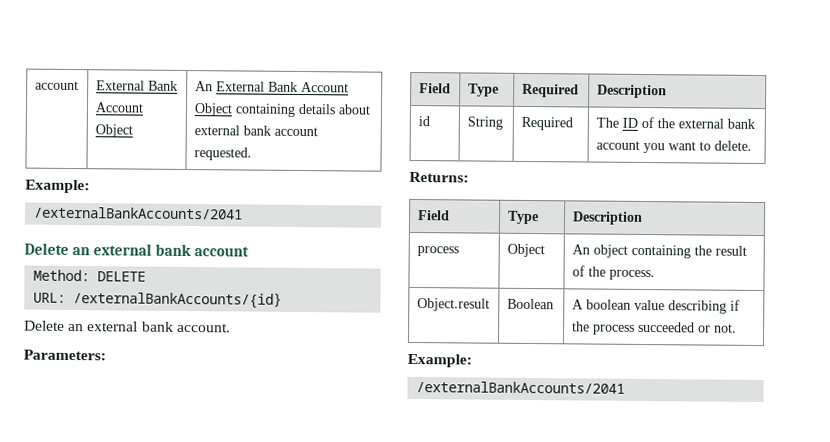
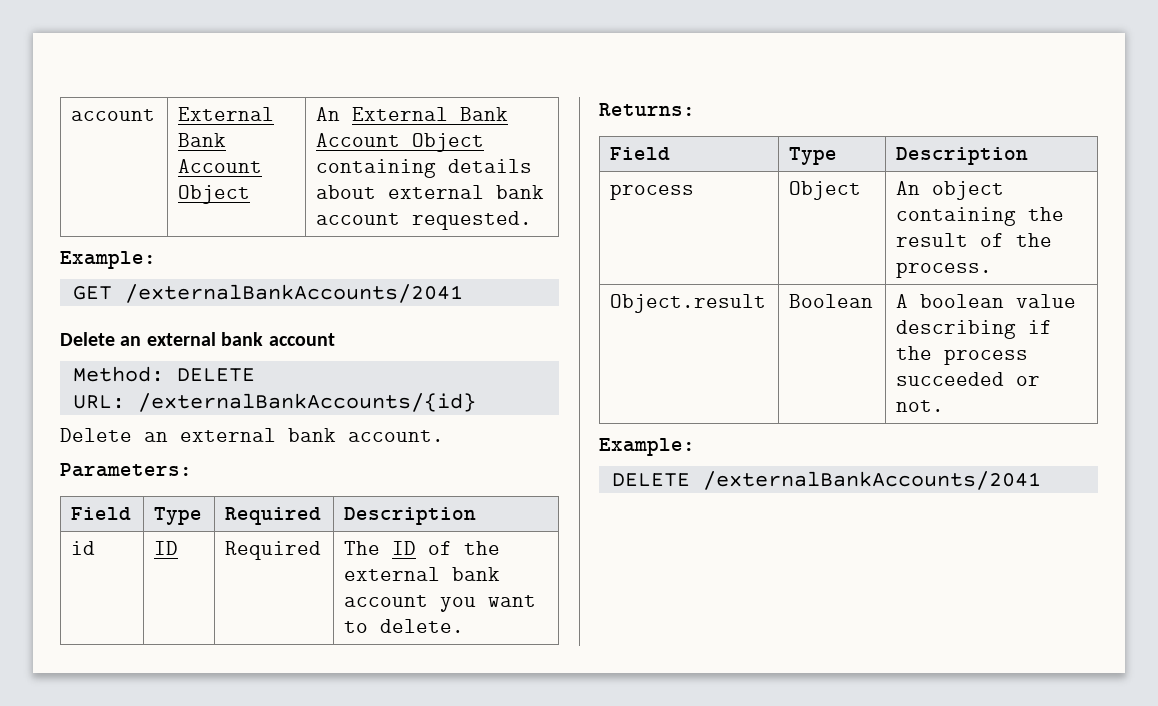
  account | External Bank Account Object | An External Bank Account Object containing details about external bank account requested.
  Example:
- /externalBankAccounts/2041
+ GET /externalBankAccounts/2041
- id | String | Required | The ID of the external bank account you want to delete.
+ id | ID | Required | The ID of the external bank account you want to delete.
  Object.result | Boolean | A boolean value describing if the process succeeded or not.
  Example:
- /externalBankAccounts/2041
+ DELETE /externalBankAccounts/2041

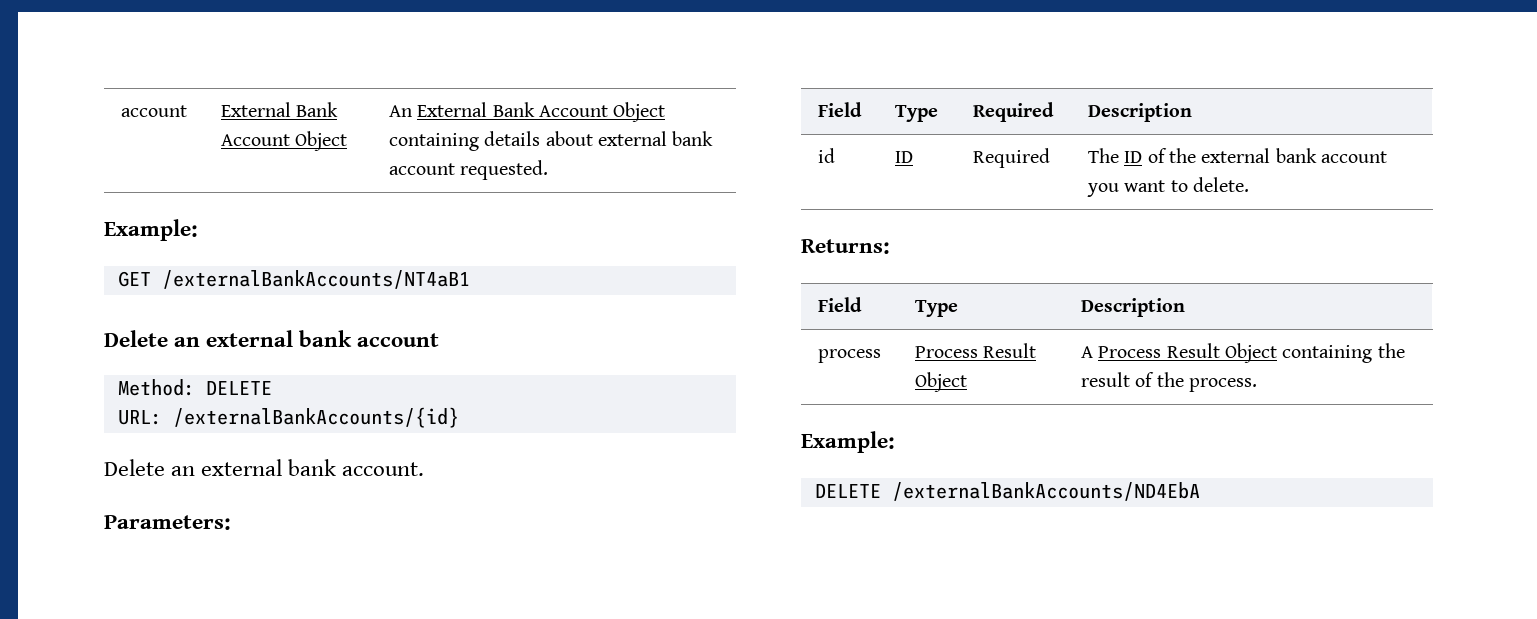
- GET /externalBankAccounts/2041
+ GET /externalBankAccounts/NT4aB1
- process | Object | An object containing the result of the process.
+ process | Process Result Object | A Process Result Object containing the result of the process.
- Object.result | Boolean | A boolean value describing if the process succeeded or not.
- DELETE /externalBankAccounts/2041
+ DELETE /externalBankAccounts/ND4EbA

